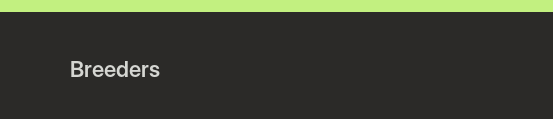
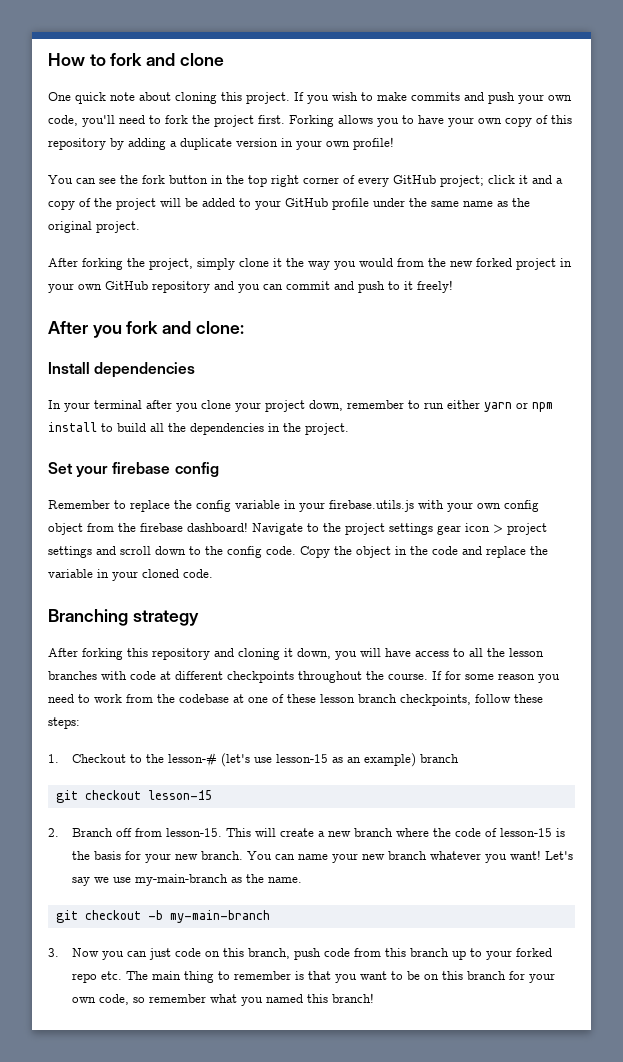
- Breeders
+ How to fork and clone
+ One quick note about cloning this project. If you wish to make commits and push your own code, you'll need to fork the project first. Forking allows you to have your own copy of this repository by adding a duplicate version in your own profile!
+ You can see the fork button in the top right corner of every GitHub project; click it and a copy of the project will be added to your GitHub profile under the same name as the original project.
+ After forking the project, simply clone it the way you would from the new forked project in your own GitHub repository and you can commit and push to it freely!
+ After you fork and clone:
+ Install dependencies
+ In your terminal after you clone your project down, remember to run either yarn or npm install to build all the dependencies in the project.
+ Set your firebase config
+ Remember to replace the config variable in your firebase.utils.js with your own config object from the firebase dashboard! Navigate to the project settings gear icon > project settings and scroll down to the config code. Copy the object in the code and replace the variable in your cloned code.
+ Branching strategy
+ After forking this repository and cloning it down, you will have access to all the lesson branches with code at different checkpoints throughout the course. If for some reason you need to work from the codebase at one of these lesson branch checkpoints, follow these steps:
+ 1. Checkout to the lesson-# (let's use lesson-15 as an example) branch
+ git checkout lesson-15
+ 2. Branch off from lesson-15. This will create a new branch where the code of lesson-15 is the basis for your new branch. You can name your new branch whatever you want! Let's say we use my-main-branch as the name.
+ git checkout -b my-main-branch
+ 3. Now you can just code on this branch, push code from this branch up to your forked repo etc. The main thing to remember is that you want to be on this branch for your own code, so remember what you named this branch!

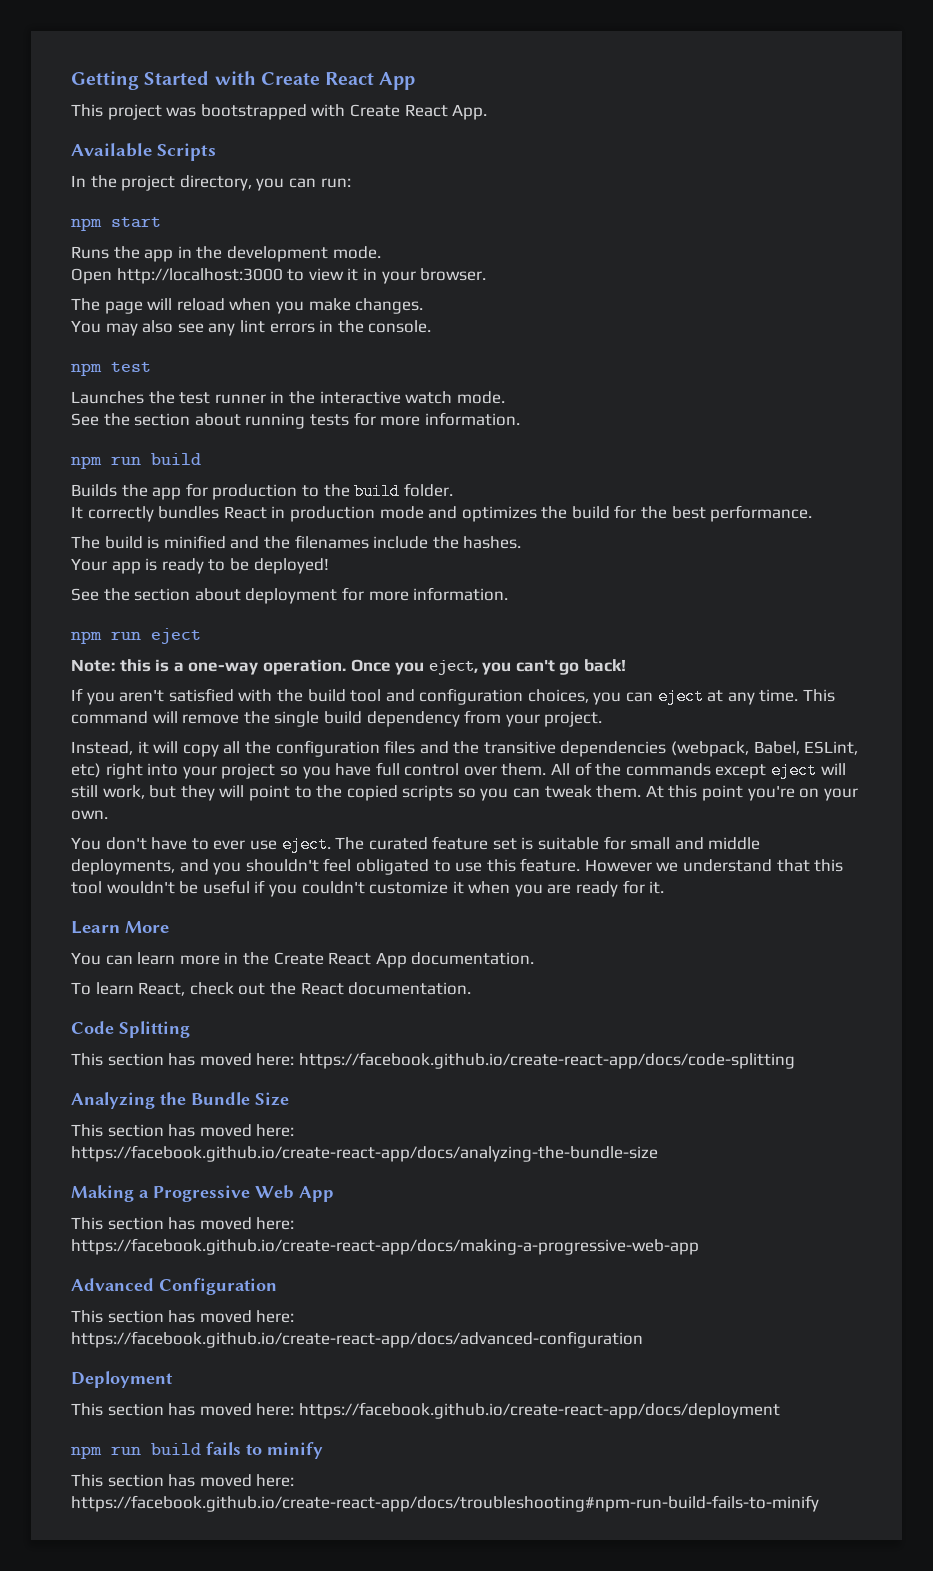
- How to fork and clone
- One quick note about cloning this project. If you wish to make commits and push your own code, you'll need to fork the project first. Forking allows you to have your own copy of this repository by adding a duplicate version in your own profile!
- You can see the fork button in the top right corner of every GitHub project; click it and a copy of the project will be added to your GitHub profile under the same name as the original project.
- After forking the project, simply clone it the way you would from the new forked project in your own GitHub repository and you can commit and push to it freely!
- After you fork and clone:
- Install dependencies
- In your terminal after you clone your project down, remember to run either yarn or npm install to build all the dependencies in the project.
- Set your firebase config
- Remember to replace the config variable in your firebase.utils.js with your own config object from the firebase dashboard! Navigate to the project settings gear icon > project settings and scroll down to the config code. Copy the object in the code and replace the variable in your cloned code.
- Branching strategy
- After forking this repository and cloning it down, you will have access to all the lesson branches with code at different checkpoints throughout the course. If for some reason you need to work from the codebase at one of these lesson branch checkpoints, follow these steps:
- 1. Checkout to the lesson-# (let's use lesson-15 as an example) branch
- git checkout lesson-15
- 2. Branch off from lesson-15. This will create a new branch where the code of lesson-15 is the basis for your new branch. You can name your new branch whatever you want! Let's say we use my-main-branch as the name.
- git checkout -b my-main-branch
- 3. Now you can just code on this branch, push code from this branch up to your forked repo etc. The main thing to remember is that you want to be on this branch for your own code, so remember what you named this branch!
+ Getting Started with Create React App
+ This project was bootstrapped with Create React App.
+ Available Scripts
+ In the project directory, you can run:
+ npm start
+ Runs the app in the development mode.
+ Open http://localhost:3000 to view it in your browser.
+ The page will reload when you make changes.
+ You may also see any lint errors in the console.
+ npm test
+ Launches the test runner in the interactive watch mode.
+ See the section about running tests for more information.
+ npm run build
+ Builds the app for production to the build folder.
+ It correctly bundles React in production mode and optimizes the build for the best performance.
+ The build is minified and the filenames include the hashes.
+ Your app is ready to be deployed!
+ See the section about deployment for more information.
+ npm run eject
+ Note: this is a one-way operation. Once you eject, you can't go back!
+ If you aren't satisfied with the build tool and configuration choices, you can eject at any time. This command will remove the single build dependency from your project.
+ Instead, it will copy all the configuration files and the transitive dependencies (webpack, Babel, ESLint, etc) right into your project so you have full control over them. All of the commands except eject will still work, but they will point to the copied scripts so you can tweak them. At this point you're on your own.
+ You don't have to ever use eject. The curated feature set is suitable for small and middle deployments, and you shouldn't feel obligated to use this feature. However we understand that this tool wouldn't be useful if you couldn't customize it when you are ready for it.
+ Learn More
+ You can learn more in the Create React App documentation.
+ To learn React, check out the React documentation.
+ Code Splitting
+ This section has moved here: https://facebook.github.io/create-react-app/docs/code-splitting
+ Analyzing the Bundle Size
+ This section has moved here: https://facebook.github.io/create-react-app/docs/analyzing-the-bundle-size
+ Making a Progressive Web App
+ This section has moved here: https://facebook.github.io/create-react-app/docs/making-a-progressive-web-app
+ Advanced Configuration
+ This section has moved here: https://facebook.github.io/create-react-app/docs/advanced-configuration
+ Deployment
+ This section has moved here: https://facebook.github.io/create-react-app/docs/deployment
+ npm run build fails to minify
+ This section has moved here: https://facebook.github.io/create-react-app/docs/troubleshooting#npm-run-build-fails-to-minify

